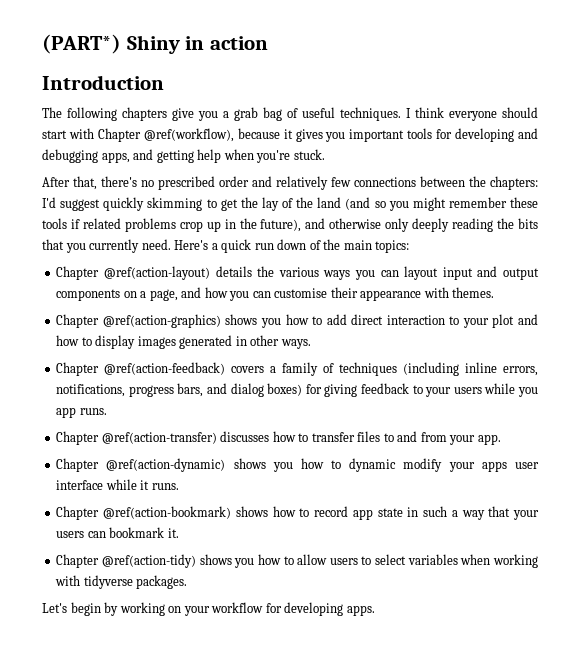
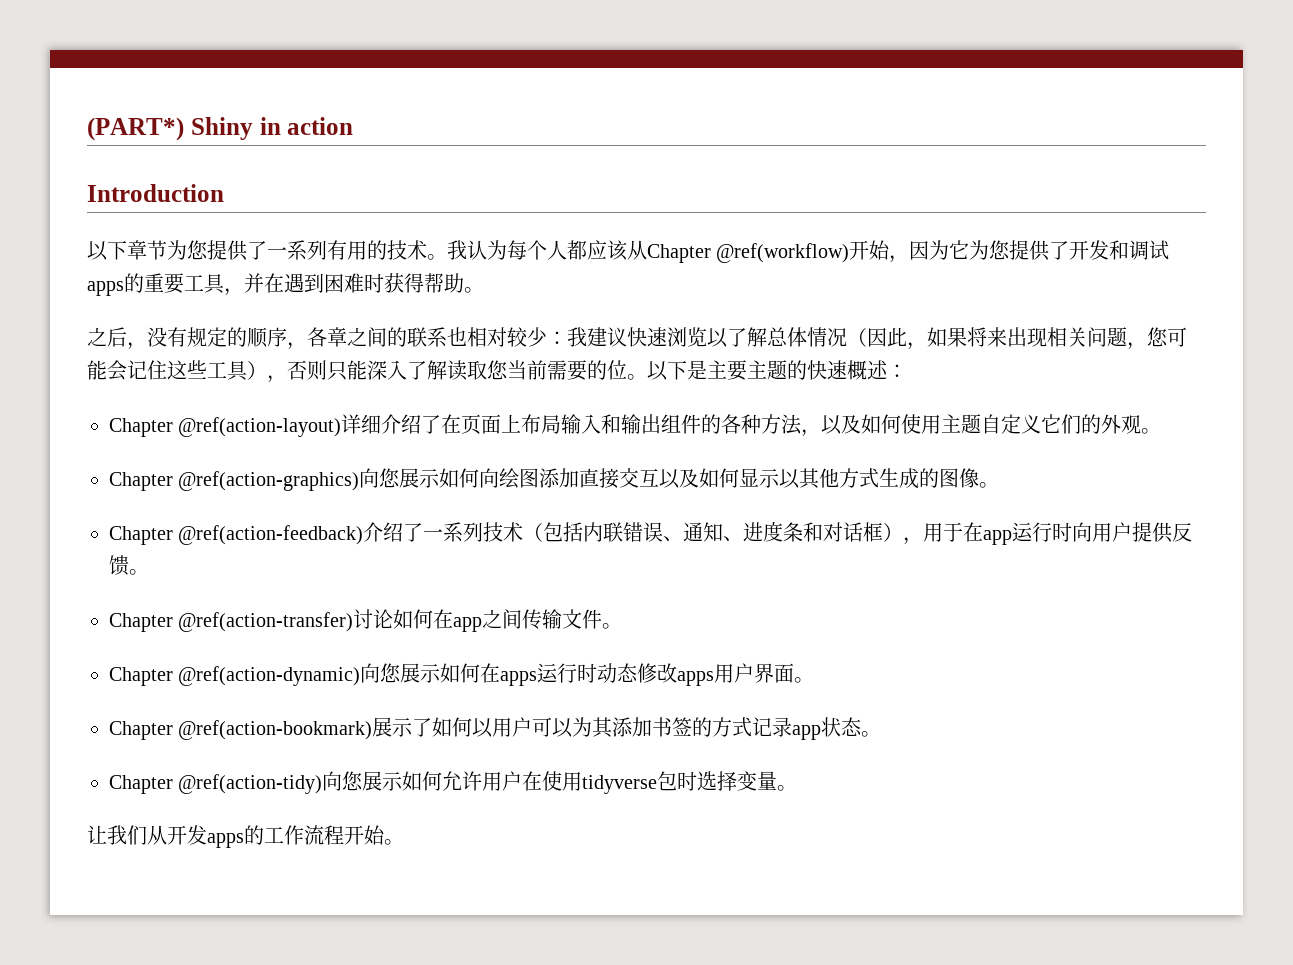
- The following chapters give you a grab bag of useful techniques. I think everyone should start with Chapter @ref(workflow), because it gives you important tools for developing and debugging apps, and getting help when you're stuck.
- After that, there's no prescribed order and relatively few connections between the chapters: I'd suggest quickly skimming to get the lay of the land (and so you might remember these tools if related problems crop up in the future), and otherwise only deeply reading the bits that you currently need. Here's a quick run down of the main topics:
- Chapter @ref(action-layout) details the various ways you can layout input and output components on a page, and how you can customise their appearance with themes.
- Chapter @ref(action-graphics) shows you how to add direct interaction to your plot and how to display images generated in other ways.
- Chapter @ref(action-feedback) covers a family of techniques (including inline errors, notifications, progress bars, and dialog boxes) for giving feedback to your users while you app runs.
- Chapter @ref(action-transfer) discusses how to transfer files to and from your app.
- Chapter @ref(action-dynamic) shows you how to dynamic modify your apps user interface while it runs.
- Chapter @ref(action-bookmark) shows how to record app state in such a way that your users can bookmark it.
- Chapter @ref(action-tidy) shows you how to allow users to select variables when working with tidyverse packages.
- Let's begin by working on your workflow for developing apps.
+ 以下章节为您提供了一系列有用的技术。我认为每个人都应该从Chapter @ref(workflow)开始，因为它为您提供了开发和调试apps的重要工具，并在遇到困难时获得帮助。
+ 之后，没有规定的顺序，各章之间的联系也相对较少：我建议快速浏览以了解总体情况（因此，如果将来出现相关问题，您可能会记住这些工具），否则只能深入了解读取您当前需要的位。以下是主要主题的快速概述：
+ Chapter @ref(action-layout)详细介绍了在页面上布局输入和输出组件的各种方法，以及如何使用主题自定义它们的外观。
+ Chapter @ref(action-graphics)向您展示如何向绘图添加直接交互以及如何显示以其他方式生成的图像。
+ Chapter @ref(action-feedback)介绍了一系列技术（包括内联错误、通知、进度条和对话框），用于在app运行时向用户提供反馈。
+ Chapter @ref(action-transfer)讨论如何在app之间传输文件。
+ Chapter @ref(action-dynamic)向您展示如何在apps运行时动态修改apps用户界面。
+ Chapter @ref(action-bookmark)展示了如何以用户可以为其添加书签的方式记录app状态。
+ Chapter @ref(action-tidy)向您展示如何允许用户在使用tidyverse包时选择变量。
+ 让我们从开发apps的工作流程开始。

